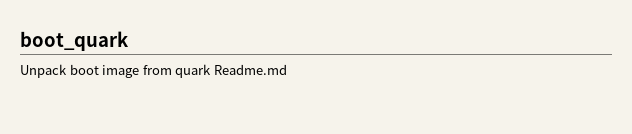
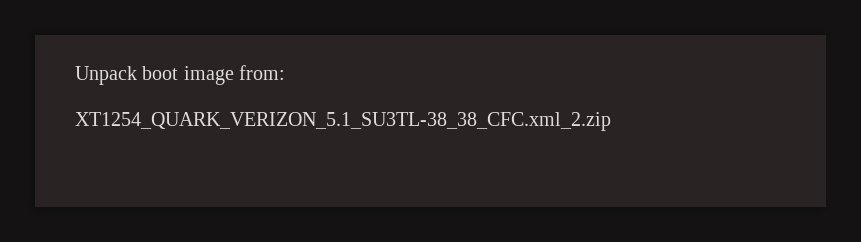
- boot_quark
- Unpack boot image from quark Readme.md
+ Unpack boot image from:
+ XT1254_QUARK_VERIZON_5.1_SU3TL-38_38_CFC.xml_2.zip

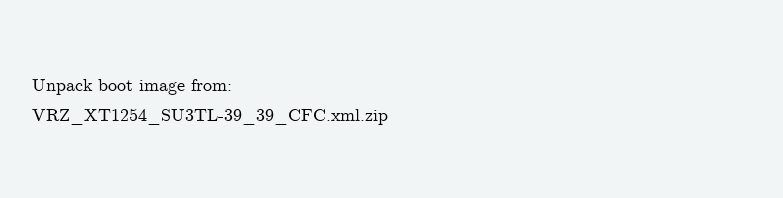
- XT1254_QUARK_VERIZON_5.1_SU3TL-38_38_CFC.xml_2.zip
+ VRZ_XT1254_SU3TL-39_39_CFC.xml.zip

